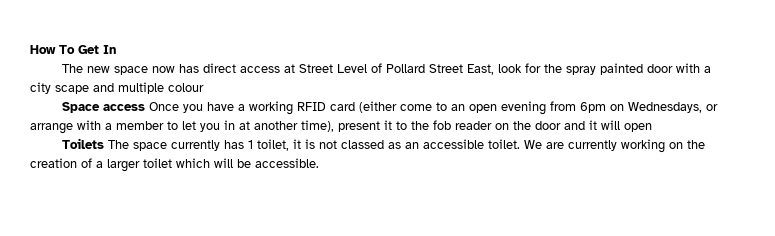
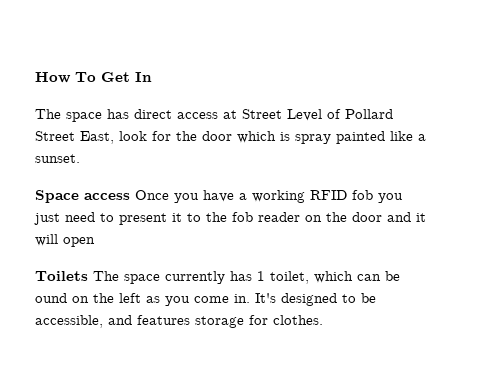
- The new space now has direct access at Street Level of Pollard Street East, look for the spray painted door with a city scape and multiple colour
+ The space has direct access at Street Level of Pollard Street East, look for the door which is spray painted like a sunset.
- Space access Once you have a working RFID card (either come to an open evening from 6pm on Wednesdays, or arrange with a member to let you in at another time), present it to the fob reader on the door and it will open
+ Space access Once you have a working RFID fob you just need to present it to the fob reader on the door and it will open
- Toilets The space currently has 1 toilet, it is not classed as an accessible toilet. We are currently working on the creation of a larger toilet which will be accessible.
+ Toilets The space currently has 1 toilet, which can be ound on the left as you come in. It's designed to be accessible, and features storage for clothes.

